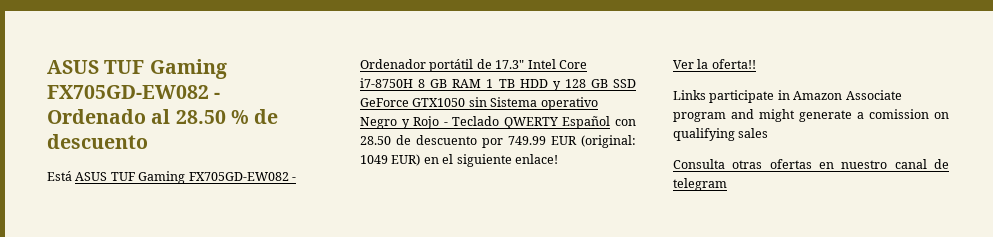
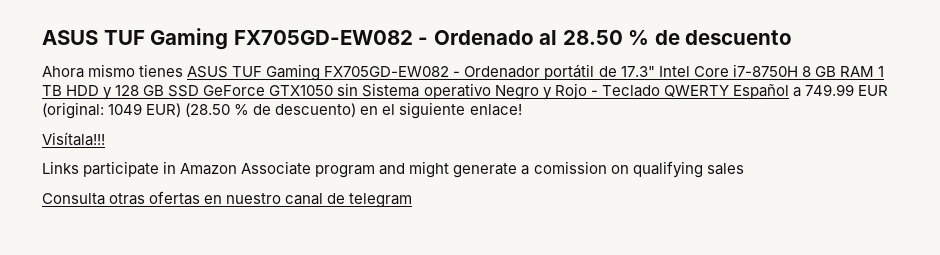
- Está ASUS TUF Gaming FX705GD-EW082 - Ordenador portátil de 17.3" Intel Core i7-8750H 8 GB RAM 1 TB HDD y 128 GB SSD GeForce GTX1050 sin Sistema operativo Negro y Rojo - Teclado QWERTY Español con 28.50 de descuento por 749.99 EUR (original: 1049 EUR) en el siguiente enlace!
+ Ahora mismo tienes ASUS TUF Gaming FX705GD-EW082 - Ordenador portátil de 17.3" Intel Core i7-8750H 8 GB RAM 1 TB HDD y 128 GB SSD GeForce GTX1050 sin Sistema operativo Negro y Rojo - Teclado QWERTY Español a 749.99 EUR (original: 1049 EUR) (28.50 % de descuento) en el siguiente enlace!
- Ver la oferta!!
+ Visítala!!!

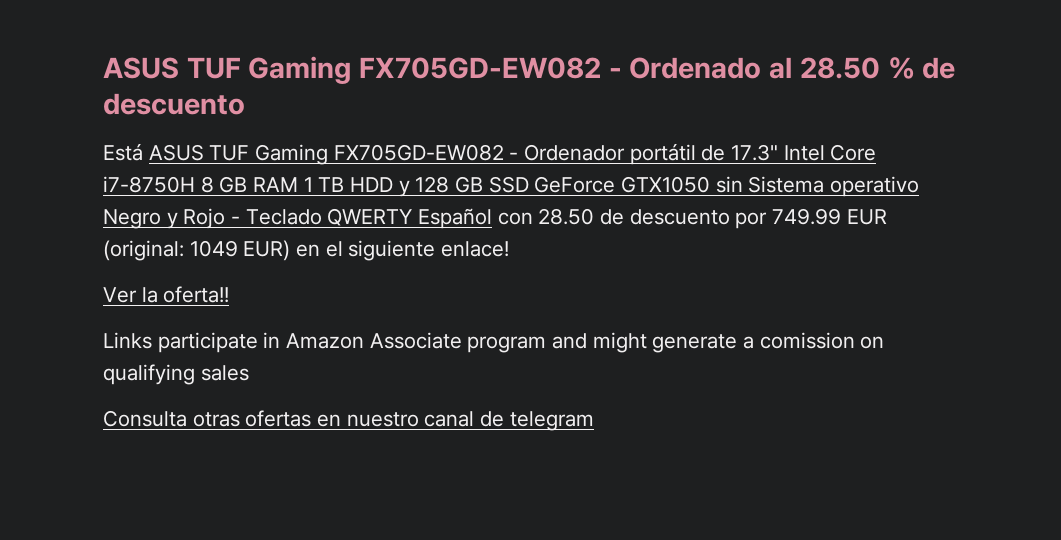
- Ahora mismo tienes ASUS TUF Gaming FX705GD-EW082 - Ordenador portátil de 17.3" Intel Core i7-8750H 8 GB RAM 1 TB HDD y 128 GB SSD GeForce GTX1050 sin Sistema operativo Negro y Rojo - Teclado QWERTY Español a 749.99 EUR (original: 1049 EUR) (28.50 % de descuento) en el siguiente enlace!
+ Está ASUS TUF Gaming FX705GD-EW082 - Ordenador portátil de 17.3" Intel Core i7-8750H 8 GB RAM 1 TB HDD y 128 GB SSD GeForce GTX1050 sin Sistema operativo Negro y Rojo - Teclado QWERTY Español con 28.50 de descuento por 749.99 EUR (original: 1049 EUR) en el siguiente enlace!
- Visítala!!!
+ Ver la oferta!!

